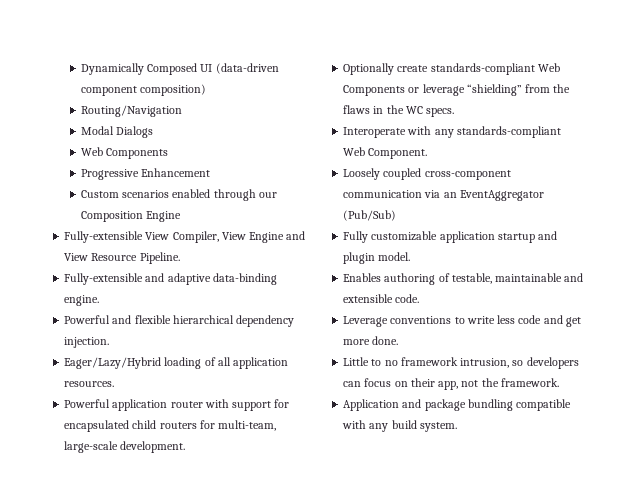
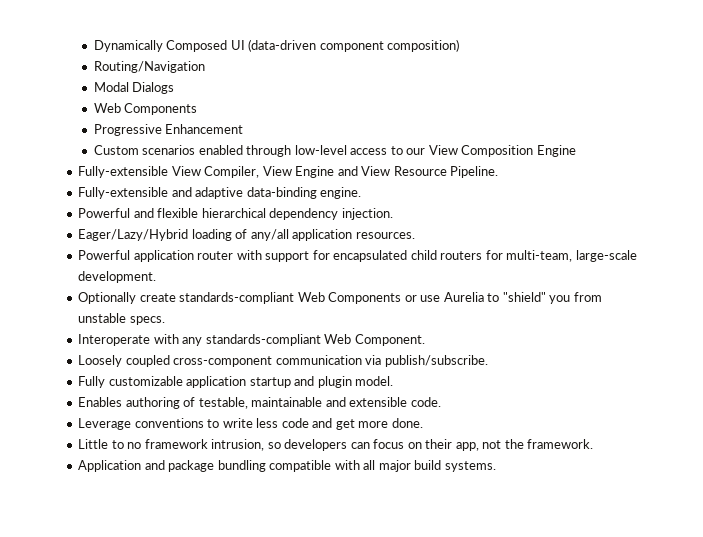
- Custom scenarios enabled through our Composition Engine
+ Custom scenarios enabled through low-level access to our View Composition Engine
- Eager/Lazy/Hybrid loading of all application resources.
+ Eager/Lazy/Hybrid loading of any/all application resources.
- Optionally create standards-compliant Web Components or leverage “shielding” from the flaws in the WC specs.
+ Optionally create standards-compliant Web Components or use Aurelia to "shield" you from unstable specs.
- Loosely coupled cross-component communication via an EventAggregator (Pub/Sub)
+ Loosely coupled cross-component communication via publish/subscribe.
- Application and package bundling compatible with any build system.
+ Application and package bundling compatible with all major build systems.

